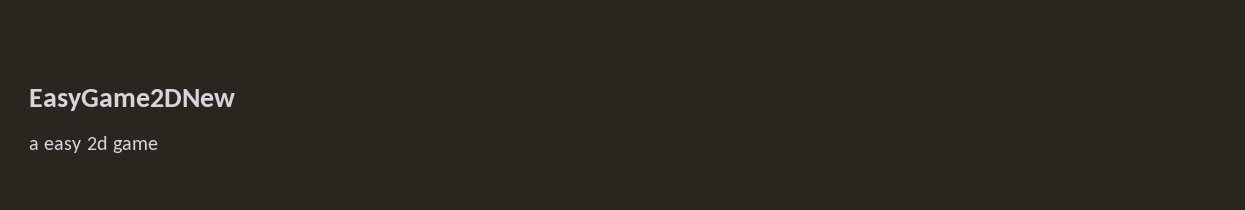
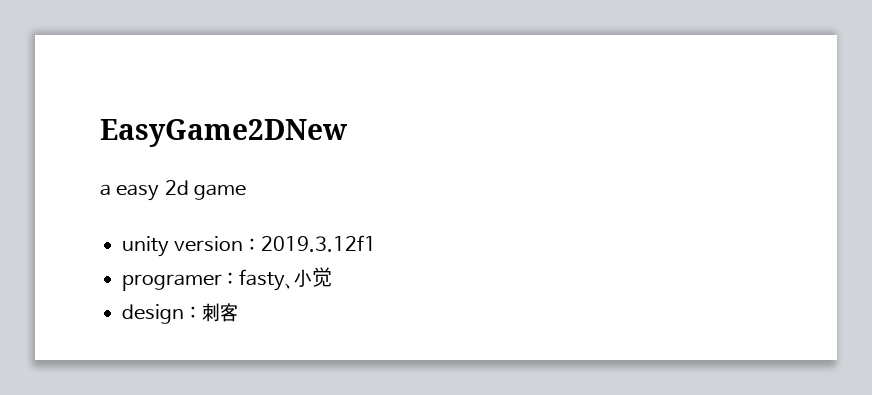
+ unity version：2019.3.12f1
+ programer : fasty、小觉
+ design：刺客

